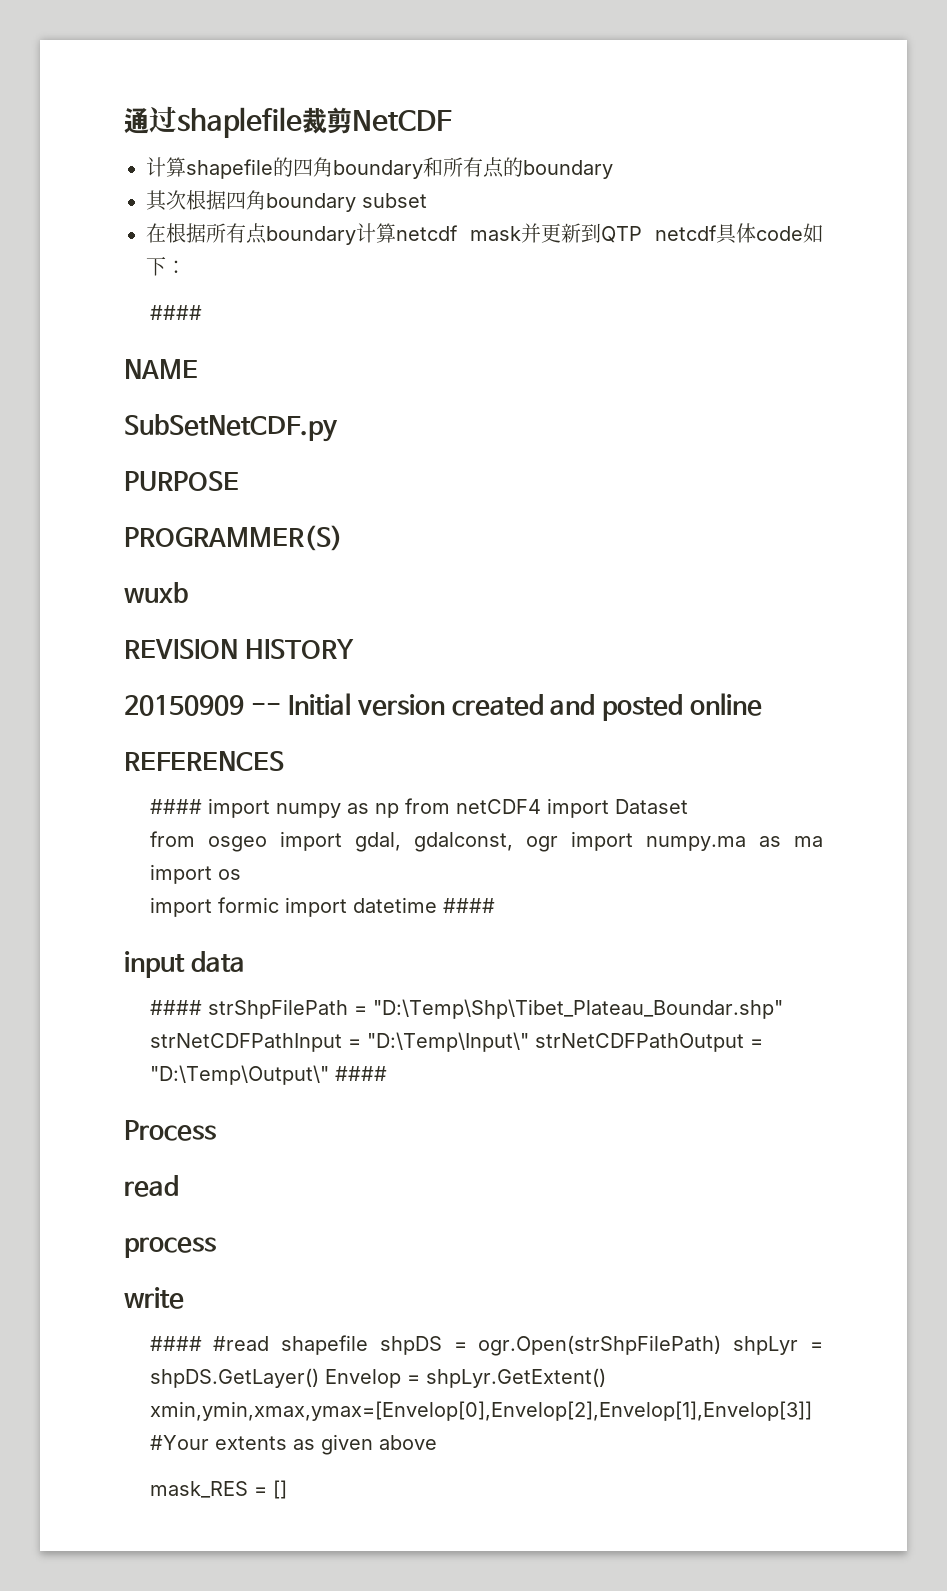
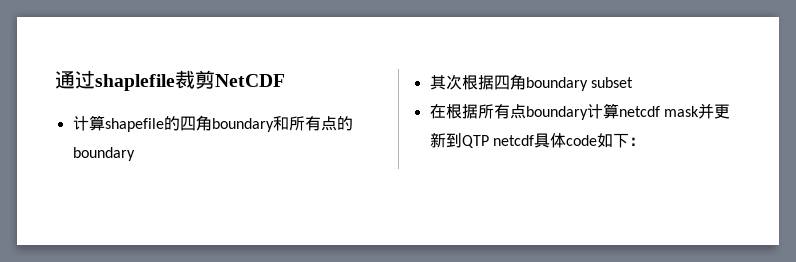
  在根据所有点boundary计算netcdf mask并更新到QTP netcdf具体code如下：
- ####
- NAME
- SubSetNetCDF.py
- PURPOSE
- PROGRAMMER(S)
- wuxb
- REVISION HISTORY
- 20150909 -- Initial version created and posted online
- REFERENCES
- #### import numpy as np from netCDF4 import Dataset
- from osgeo import gdal, gdalconst, ogr import numpy.ma as ma import os
- import formic import datetime ####
- input data
- #### strShpFilePath = "D:\Temp\Shp\Tibet_Plateau_Boundar.shp" strNetCDFPathInput = "D:\Temp\Input\" strNetCDFPathOutput = "D:\Temp\Output\" ####
- Process
- read
- process
- write
- #### #read shapefile shpDS = ogr.Open(strShpFilePath) shpLyr = shpDS.GetLayer() Envelop = shpLyr.GetExtent() xmin,ymin,xmax,ymax=[Envelop[0],Envelop[2],Envelop[1],Envelop[3]] #Your extents as given above
- mask_RES = []

